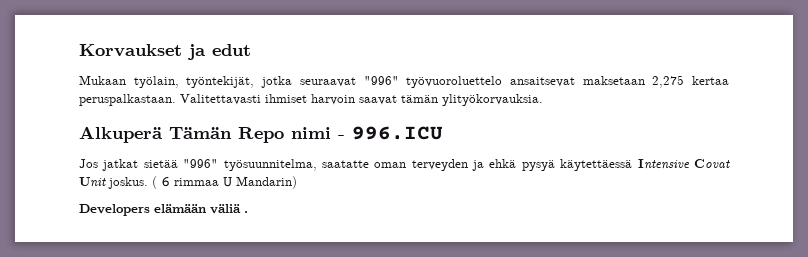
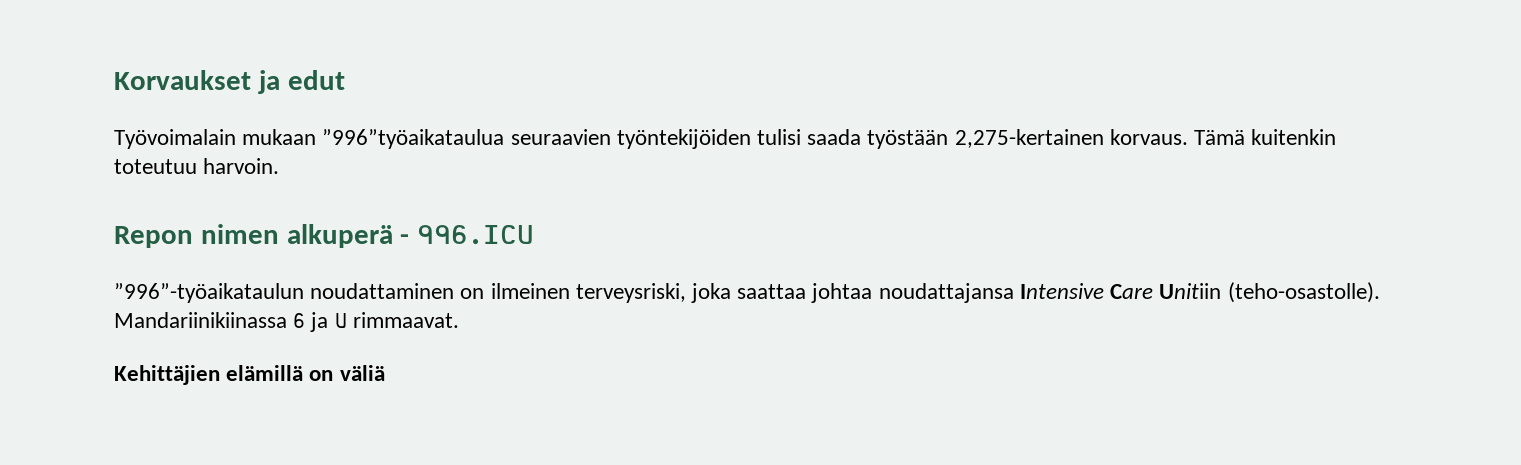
- Mukaan työlain, työntekijät, jotka seuraavat "996" työvuoroluettelo ansaitsevat maksetaan 2,275 kertaa peruspalkastaan. Valitettavasti ihmiset harvoin saavat tämän ylityökorvauksia.
- Alkuperä Tämän Repo nimi - 996.ICU
- Jos jatkat sietää "996" työsuunnitelma, saatatte oman terveyden ja ehkä pysyä käytettäessä Intensive Covat Unit joskus. ( 6 rimmaa U Mandarin)
- Developers elämään väliä .
+ Työvoimalain mukaan ”996”työaikataulua seuraavien työntekijöiden tulisi saada työstään 2,275-kertainen korvaus. Tämä kuitenkin toteutuu harvoin.
+ Repon nimen alkuperä - 996.ICU
+ ”996”-työaikataulun noudattaminen on ilmeinen terveysriski, joka saattaa johtaa noudattajansa Intensive Care Unitiin (teho-osastolle). Mandariinikiinassa 6 ja U rimmaavat.
+ Kehittäjien elämillä on väliä

